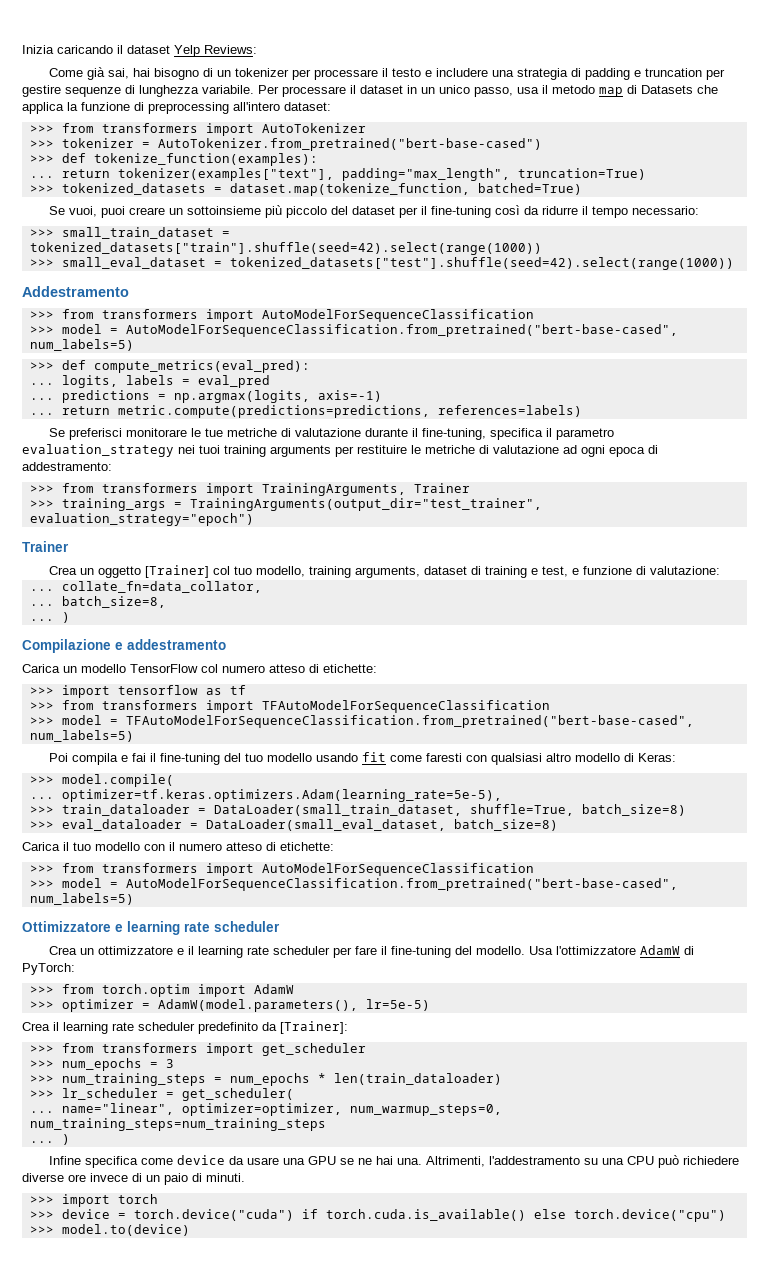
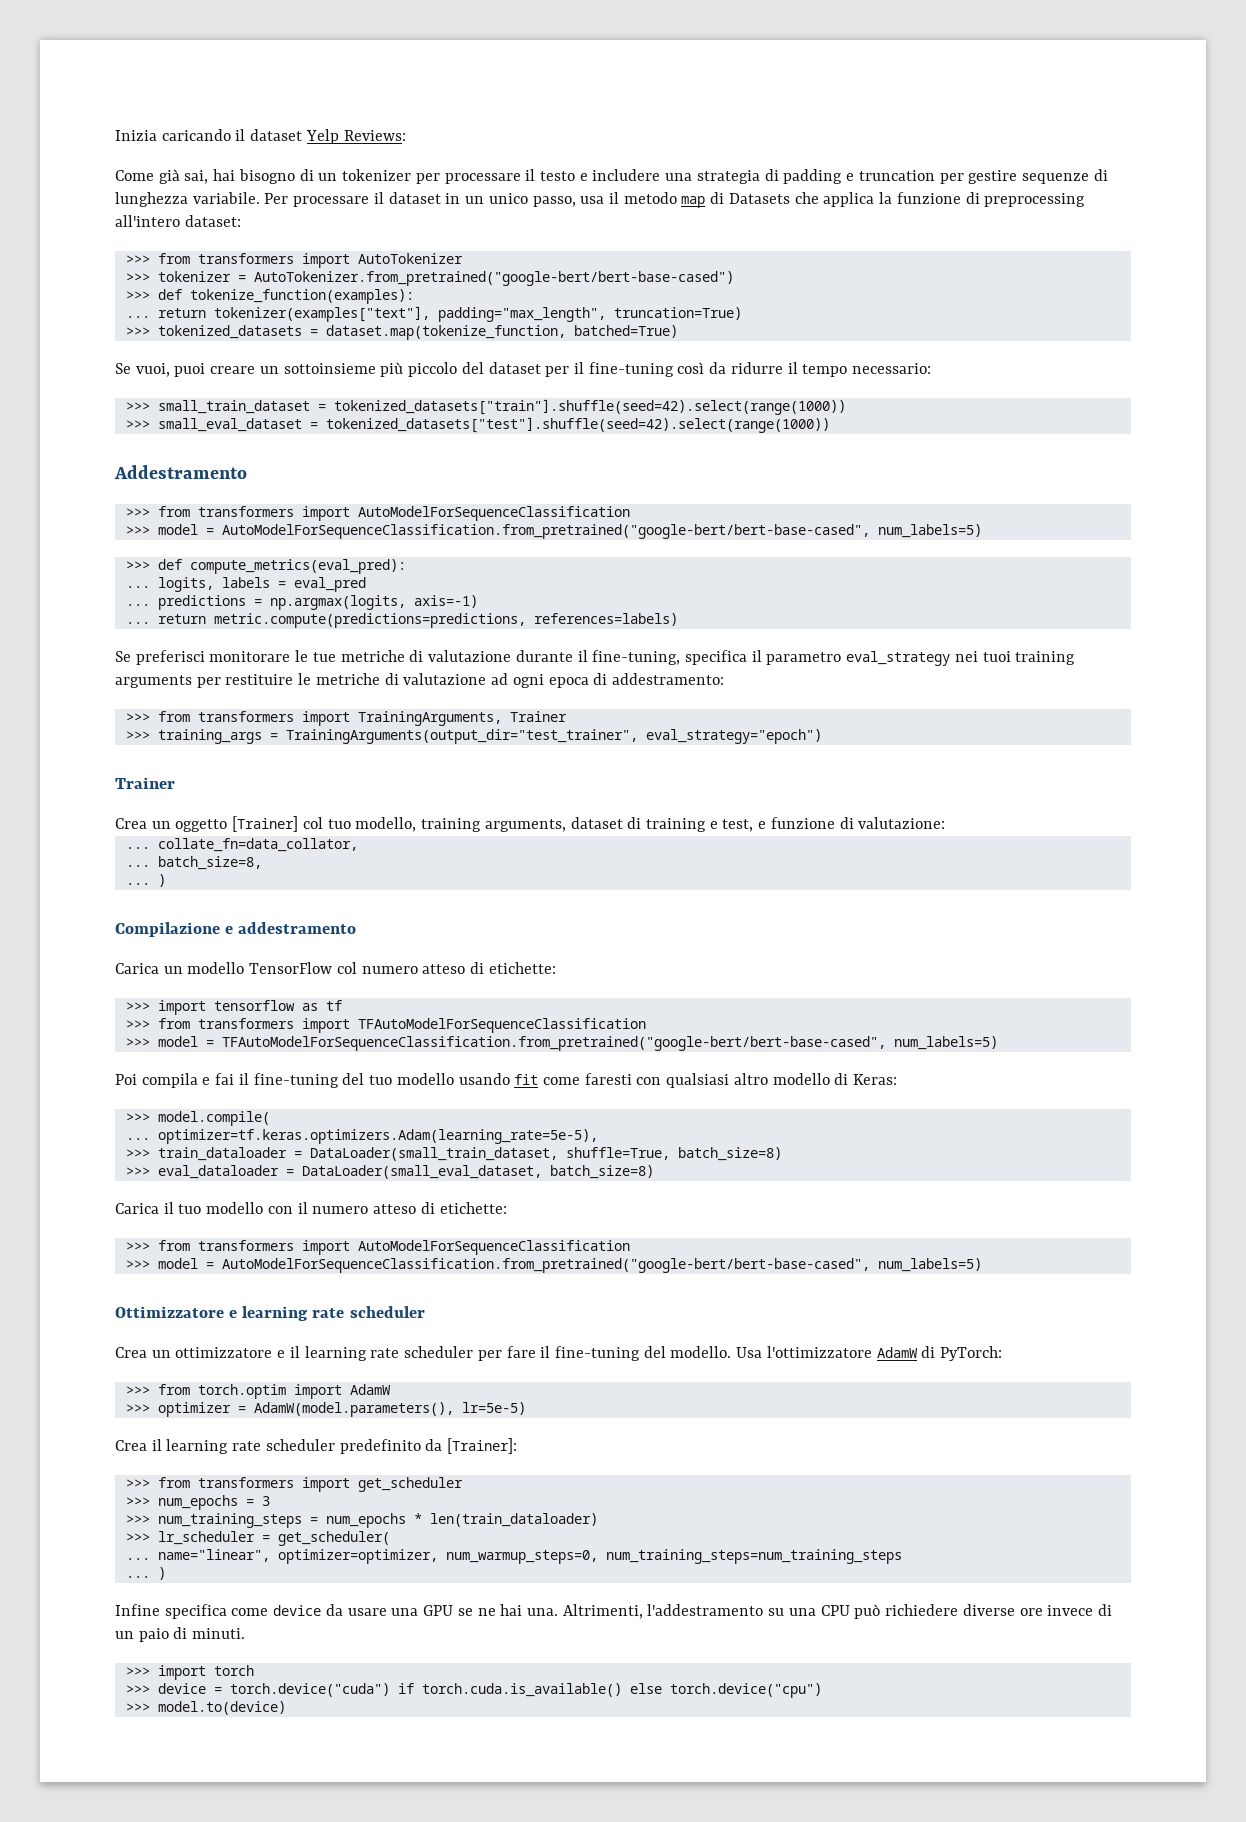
- >>> tokenizer = AutoTokenizer.from_pretrained("bert-base-cased")
+ >>> tokenizer = AutoTokenizer.from_pretrained("google-bert/bert-base-cased")
  Addestramento
  >>> from transformers import AutoModelForSequenceClassification
- >>> model = AutoModelForSequenceClassification.from_pretrained("bert-base-cased", num_labels=5)
+ >>> model = AutoModelForSequenceClassification.from_pretrained("google-bert/bert-base-cased", num_labels=5)
- Se preferisci monitorare le tue metriche di valutazione durante il fine-tuning, specifica il parametro evaluation_strategy nei tuoi training arguments per restituire le metriche di valutazione ad ogni epoca di addestramento:
+ Se preferisci monitorare le tue metriche di valutazione durante il fine-tuning, specifica il parametro eval_strategy nei tuoi training arguments per restituire le metriche di valutazione ad ogni epoca di addestramento:
- >>> training_args = TrainingArguments(output_dir="test_trainer", evaluation_strategy="epoch")
+ >>> training_args = TrainingArguments(output_dir="test_trainer", eval_strategy="epoch")
- >>> model = TFAutoModelForSequenceClassification.from_pretrained("bert-base-cased", num_labels=5)
+ >>> model = TFAutoModelForSequenceClassification.from_pretrained("google-bert/bert-base-cased", num_labels=5)
  Carica il tuo modello con il numero atteso di etichette:
  >>> from transformers import AutoModelForSequenceClassification
- >>> model = AutoModelForSequenceClassification.from_pretrained("bert-base-cased", num_labels=5)
+ >>> model = AutoModelForSequenceClassification.from_pretrained("google-bert/bert-base-cased", num_labels=5)

